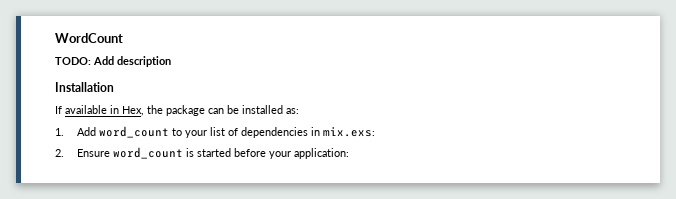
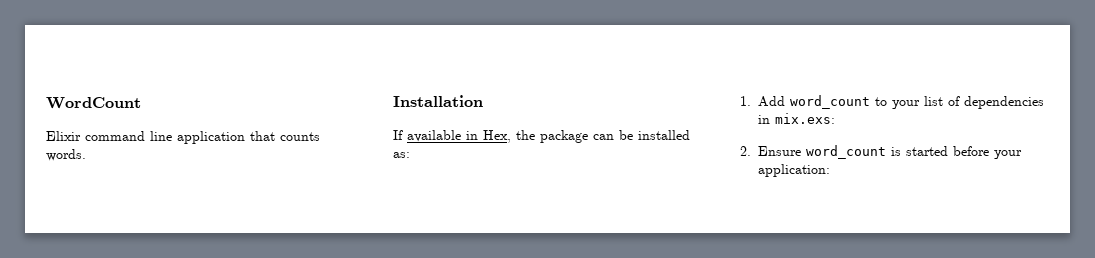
- TODO: Add description
+ Elixir command line application that counts words.

